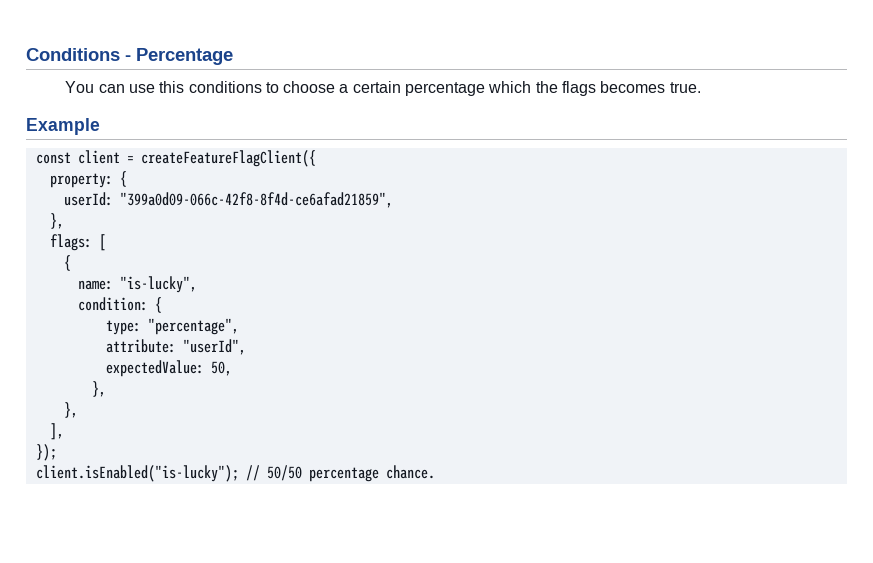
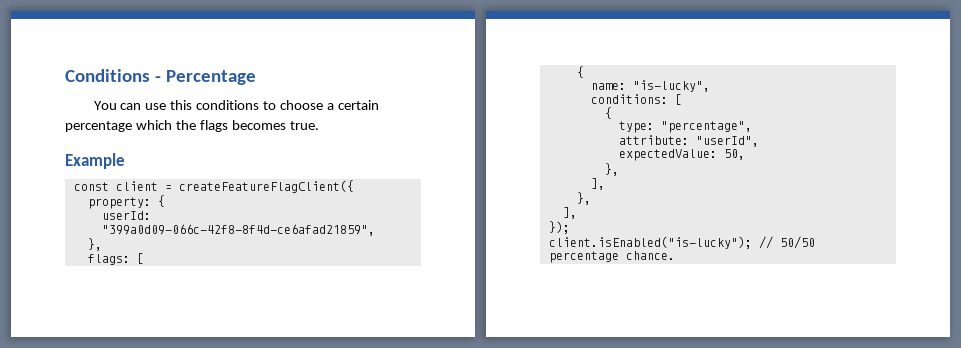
- condition: {
+ conditions: [
+ {
  expectedValue: 50,
  },
+ ],

